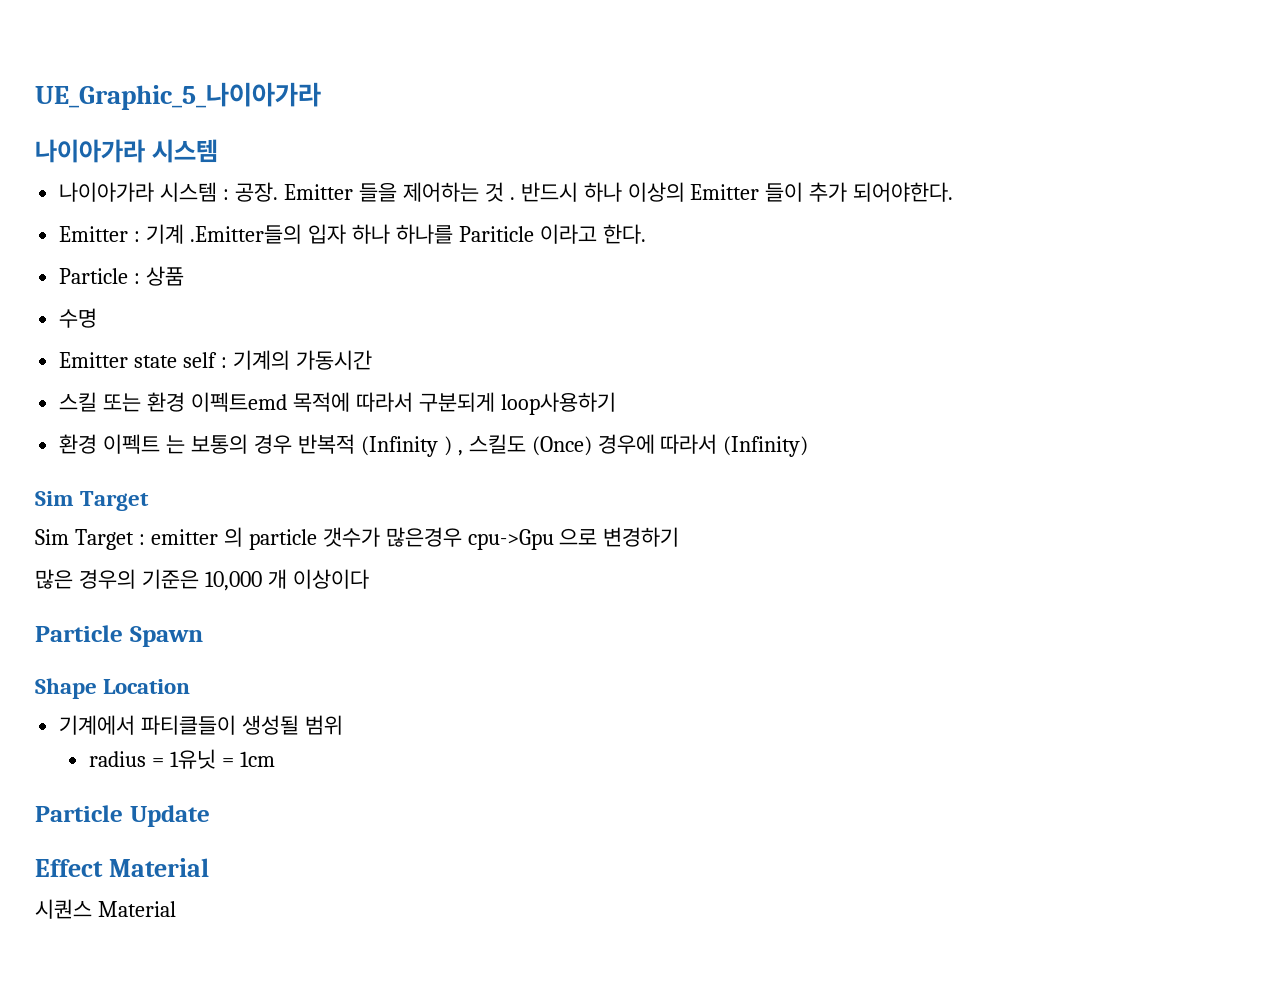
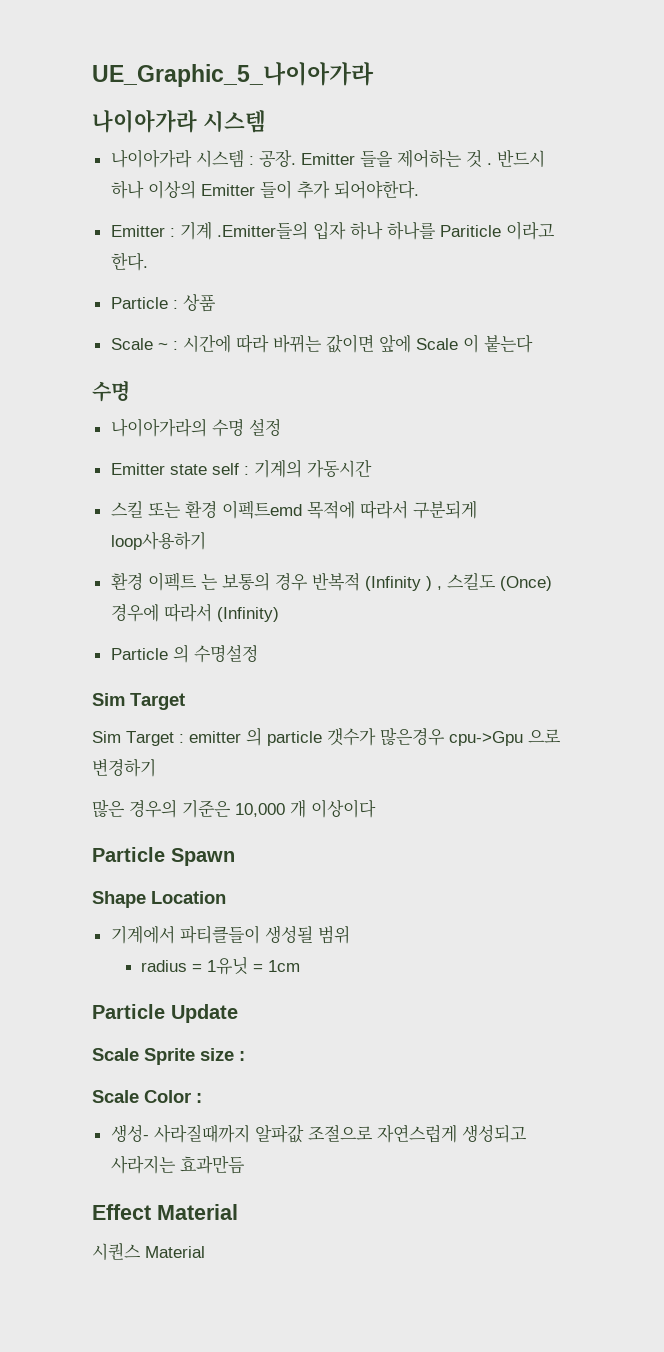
+ Scale ~ : 시간에 따라 바뀌는 값이면 앞에 Scale 이 붙는다
  수명
+ 나이아가라의 수명 설정
+ Particle 의 수명설정
+ Scale Sprite size :
+ Scale Color :
+ 생성- 사라질때까지 알파값 조절으로 자연스럽게 생성되고 사라지는 효과만듬

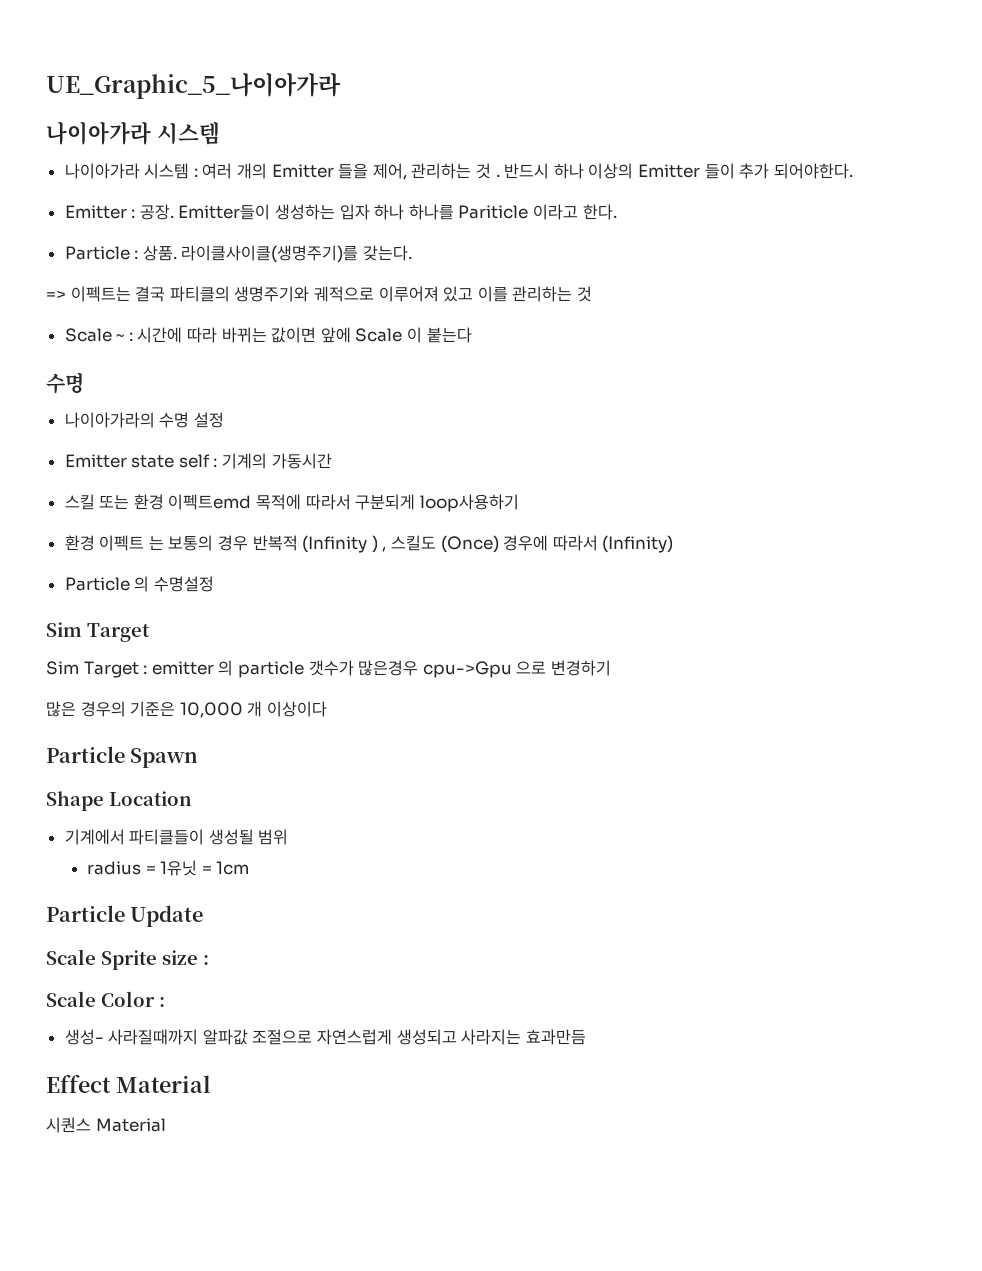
- 나이아가라 시스템 : 공장. Emitter 들을 제어하는 것 .
+ 나이아가라 시스템 : 여러 개의 Emitter 들을 제어, 관리하는 것 .
- Emitter : 기계 .Emitter들의 입자 하나 하나를 Pariticle 이라고 한다.
+ Emitter : 공장. Emitter들이 생성하는 입자 하나 하나를 Pariticle 이라고 한다.
- Particle : 상품
+ Particle : 상품. 라이클사이클(생명주기)를 갖는다.
+ => 이펙트는 결국 파티클의 생명주기와 궤적으로 이루어져 있고 이를 관리하는 것

